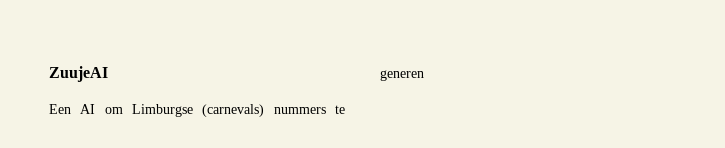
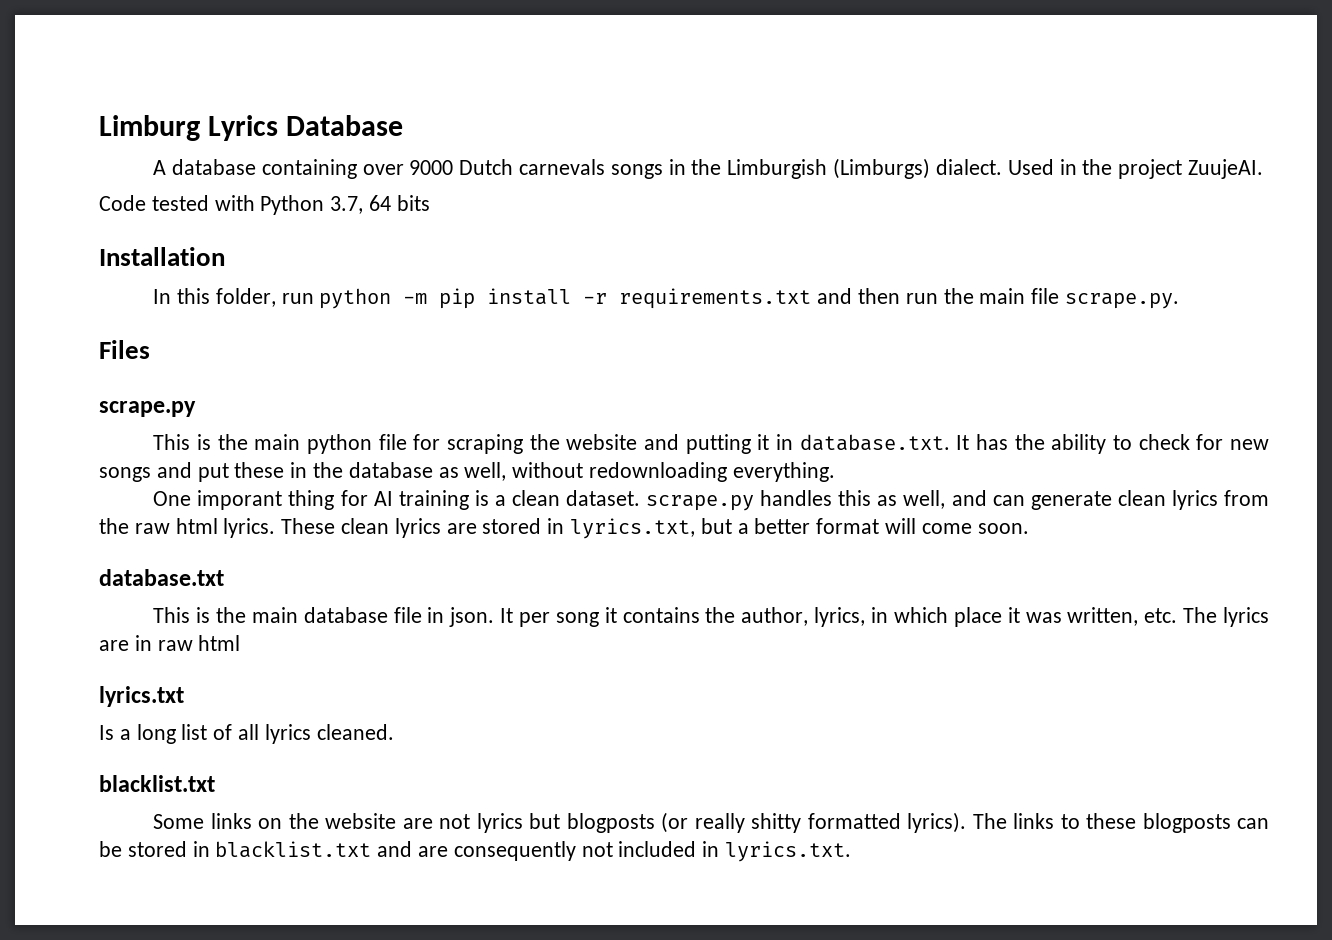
- ZuujeAI
- Een AI om Limburgse (carnevals) nummers te generen
+ Limburg Lyrics Database
+ A database containing over 9000 Dutch carnevals songs in the Limburgish (Limburgs) dialect. Used in the project ZuujeAI.
+ Code tested with Python 3.7, 64 bits
+ Installation
+ In this folder, run python -m pip install -r requirements.txt and then run the main file scrape.py.
+ Files
+ scrape.py
+ This is the main python file for scraping the website and putting it in database.txt. It has the ability to check for new songs and put these in the database as well, without redownloading everything.
+ One imporant thing for AI training is a clean dataset. scrape.py handles this as well, and can generate clean lyrics from the raw html lyrics. These clean lyrics are stored in lyrics.txt, but a better format will come soon.
+ database.txt
+ This is the main database file in json. It per song it contains the author, lyrics, in which place it was written, etc. The lyrics are in raw html
+ lyrics.txt
+ Is a long list of all lyrics cleaned.
+ blacklist.txt
+ Some links on the website are not lyrics but blogposts (or really shitty formatted lyrics). The links to these blogposts can be stored in blacklist.txt and are consequently not included in lyrics.txt.

